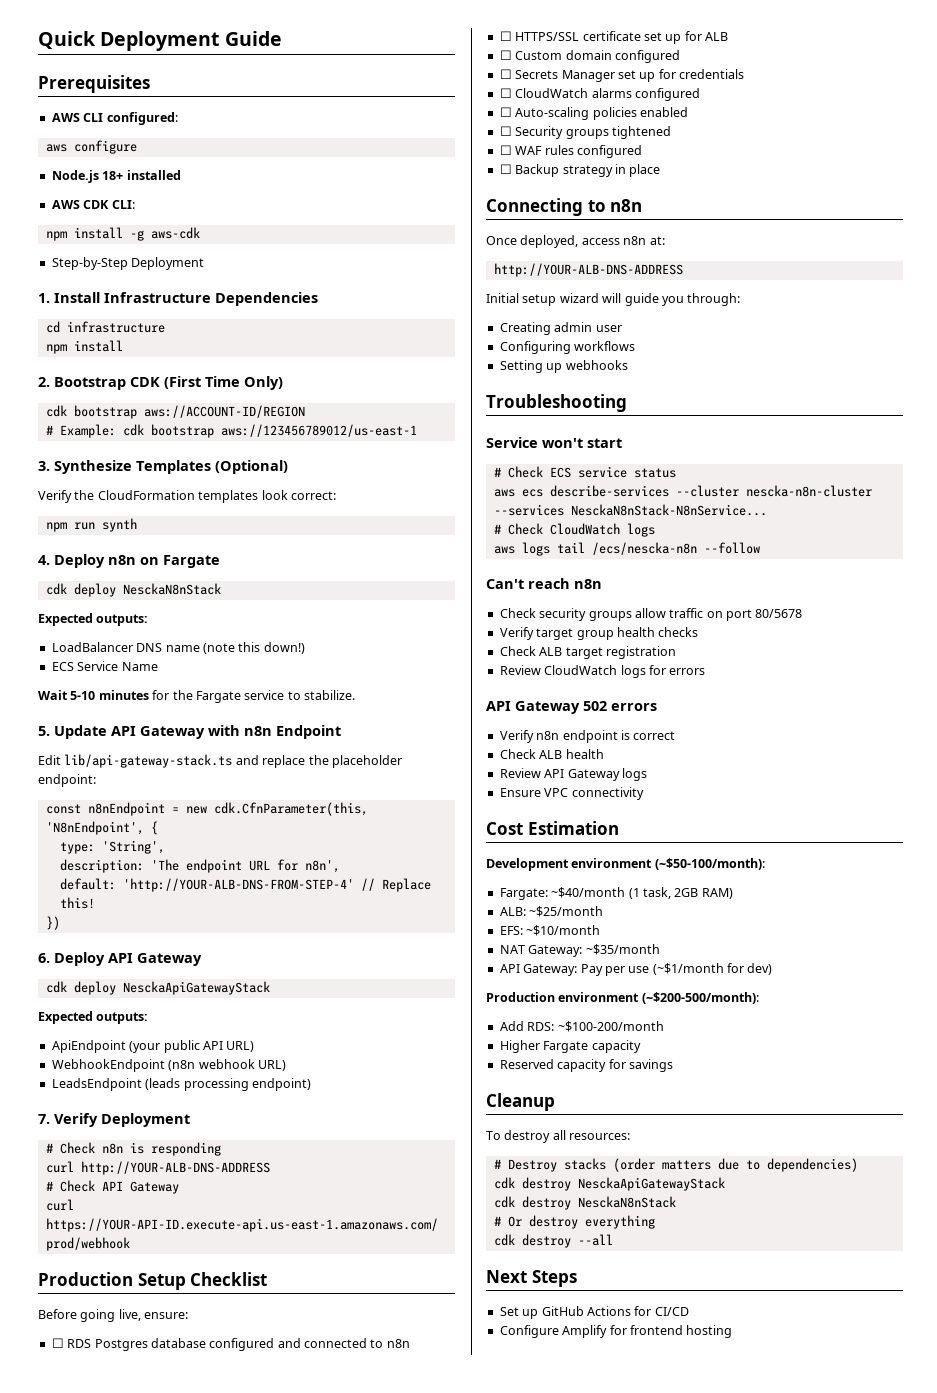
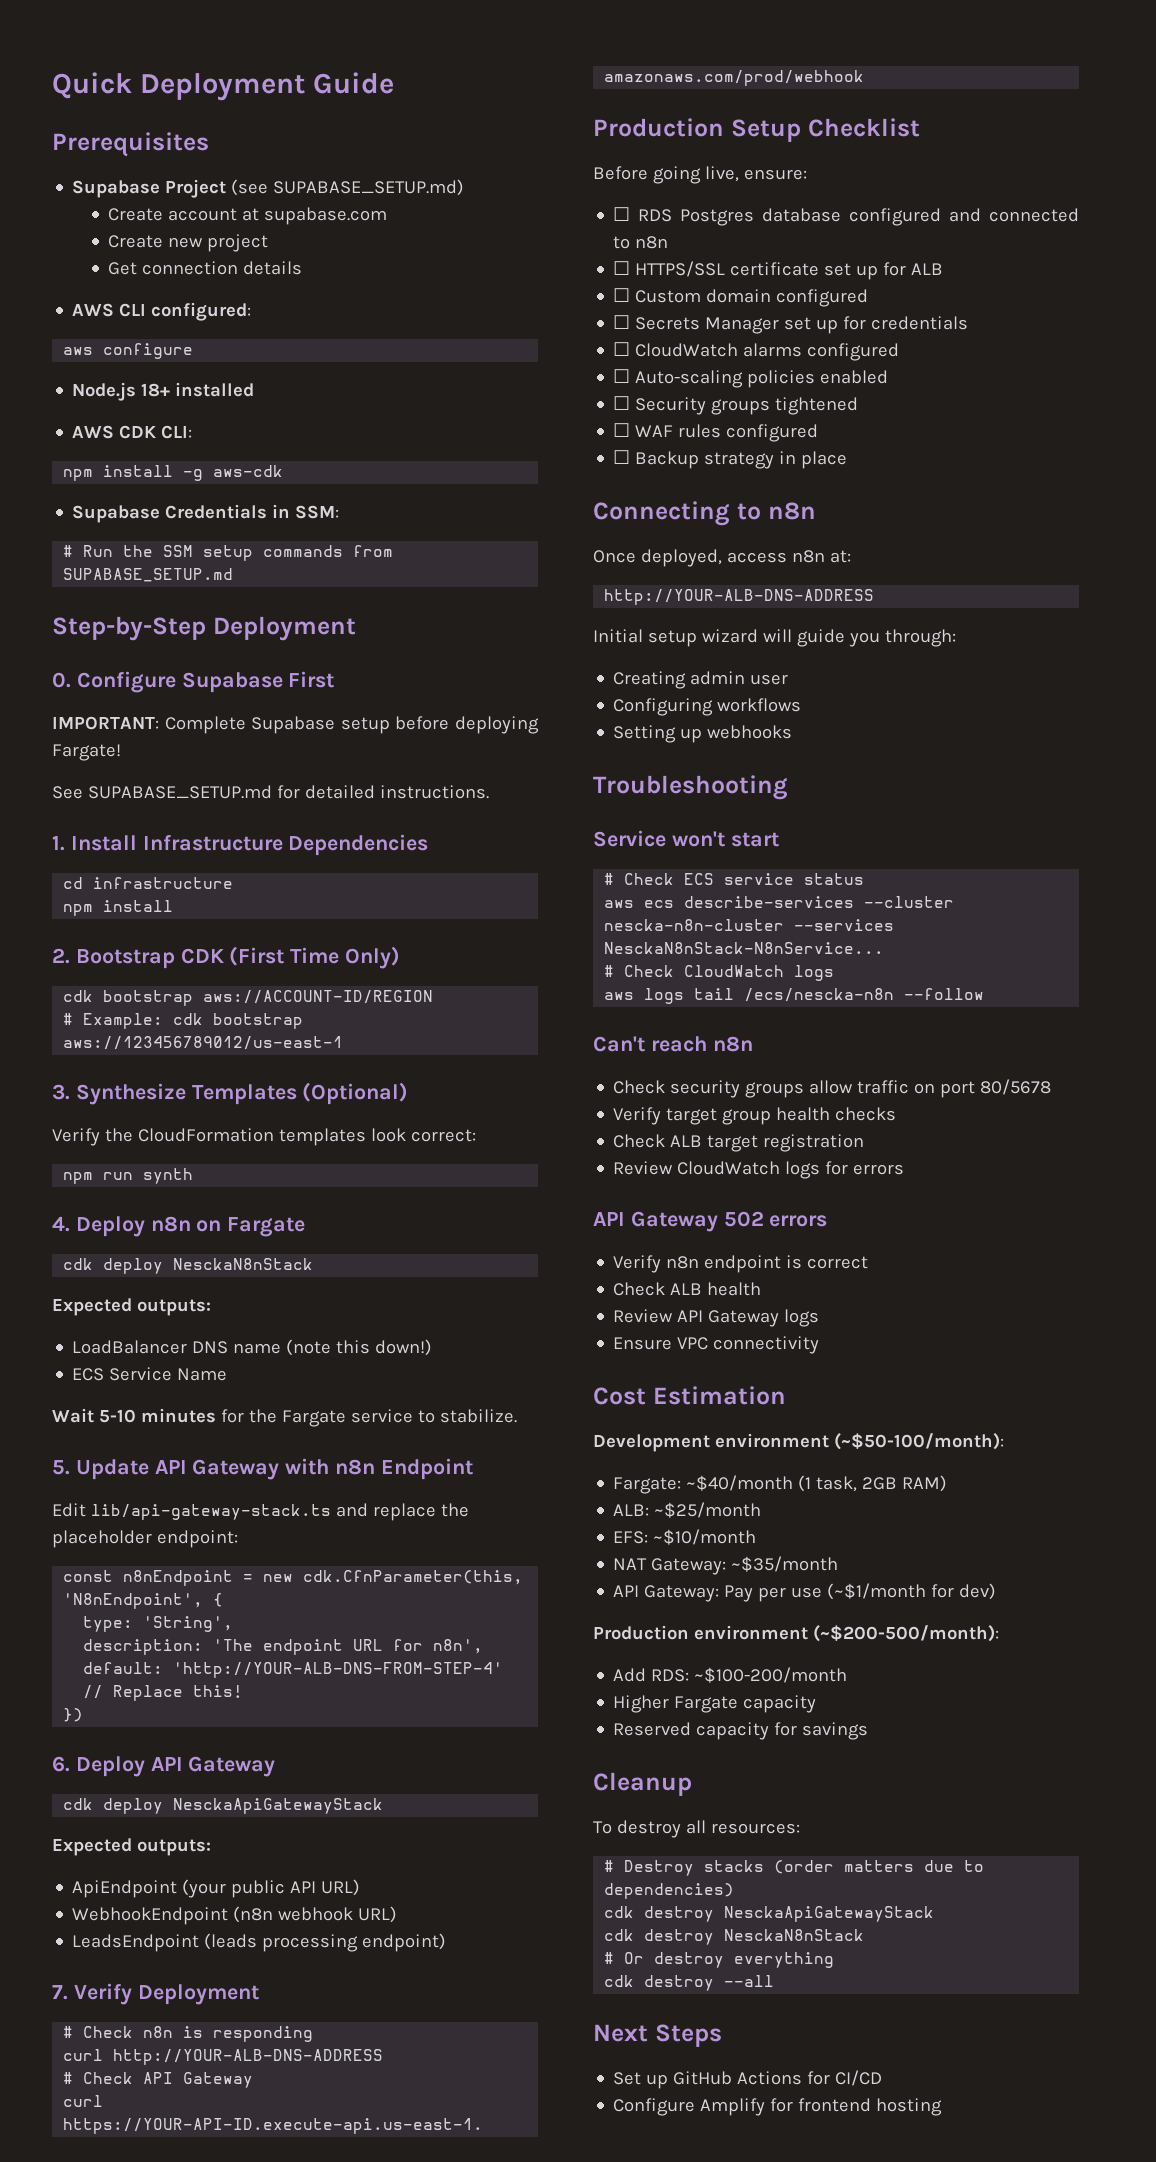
+ Supabase Project (see SUPABASE_SETUP.md)
+ Create account at supabase.com
+ Create new project
+ Get connection details
+ Supabase Credentials in SSM:
+ # Run the SSM setup commands from SUPABASE_SETUP.md
  Step-by-Step Deployment
+ 0. Configure Supabase First
+ IMPORTANT: Complete Supabase setup before deploying Fargate!
+ See SUPABASE_SETUP.md for detailed instructions.

